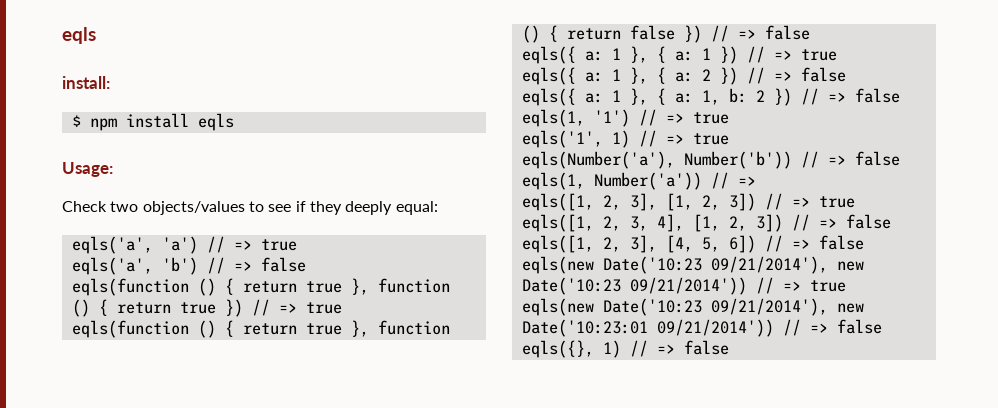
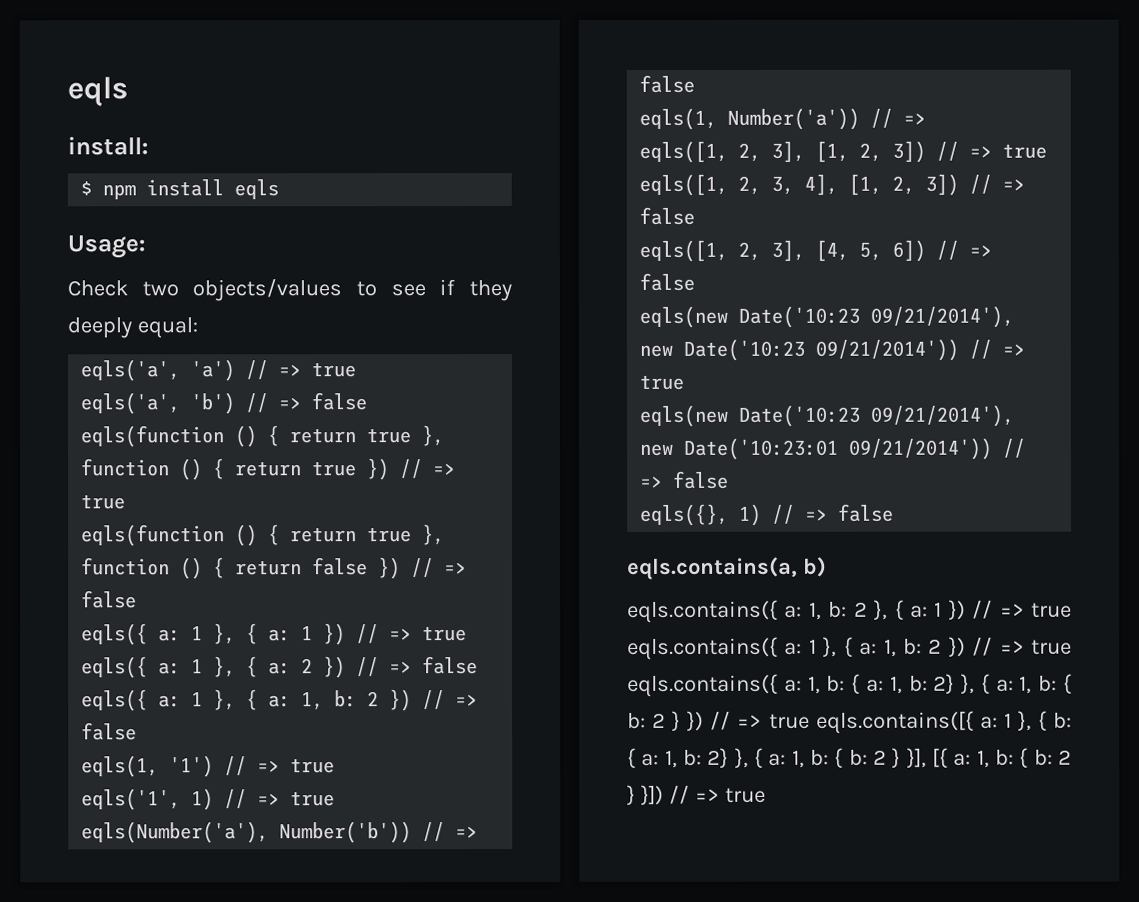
+ eqls.contains(a, b)
+ eqls.contains({ a: 1, b: 2 }, { a: 1 }) // => true eqls.contains({ a: 1 }, { a: 1, b: 2 }) // => true eqls.contains({ a: 1, b: { a: 1, b: 2} }, { a: 1, b: { b: 2 } }) // => true eqls.contains([{ a: 1 }, { b: { a: 1, b: 2} }, { a: 1, b: { b: 2 } }], [{ a: 1, b: { b: 2 } }]) // => true

